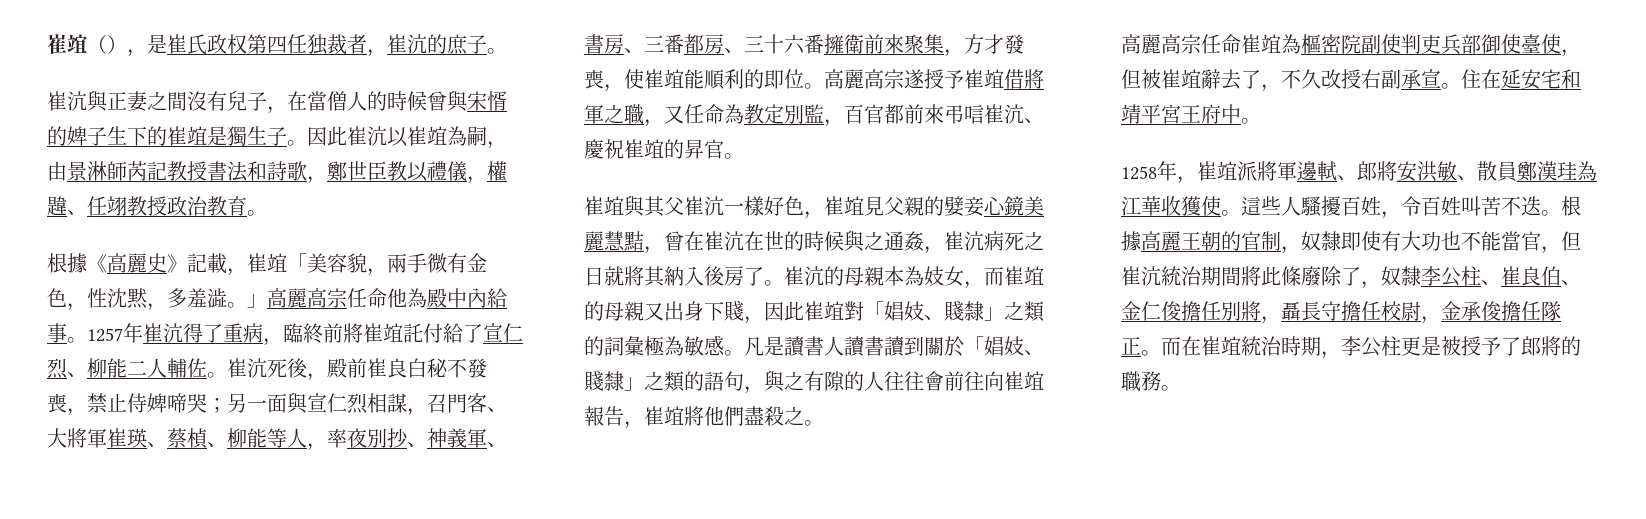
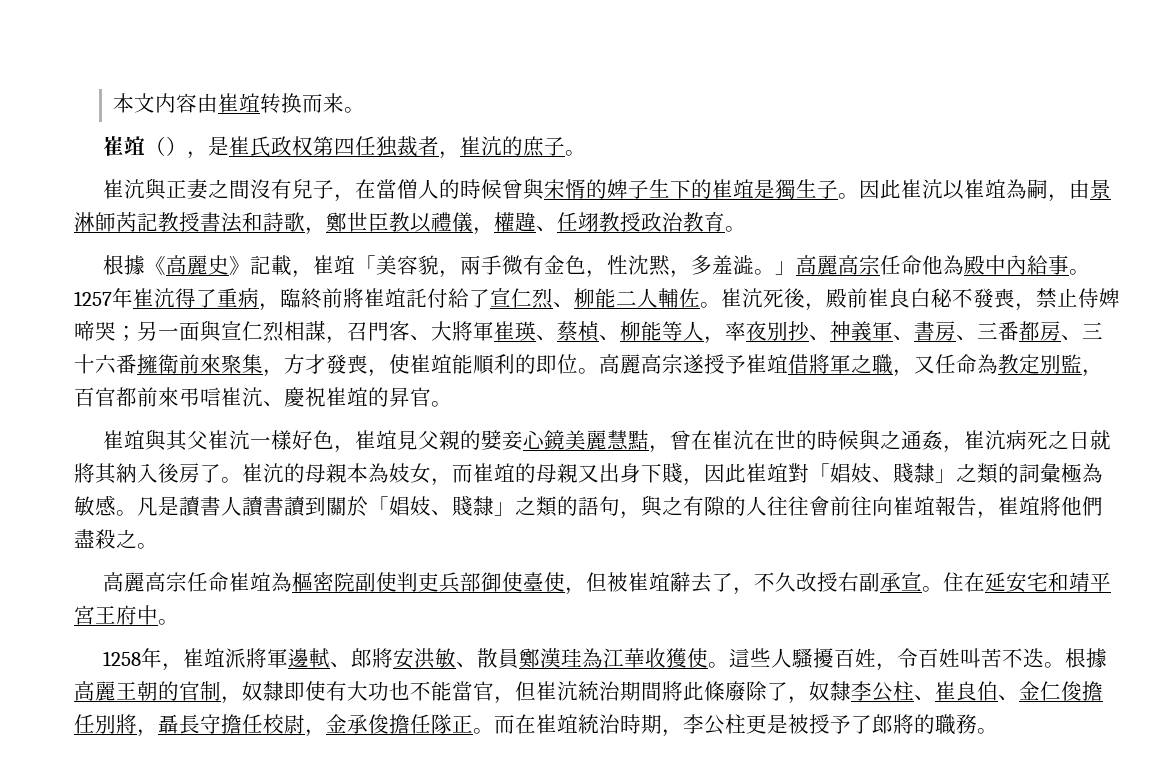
+ 本文内容由崔竩转换而来。

